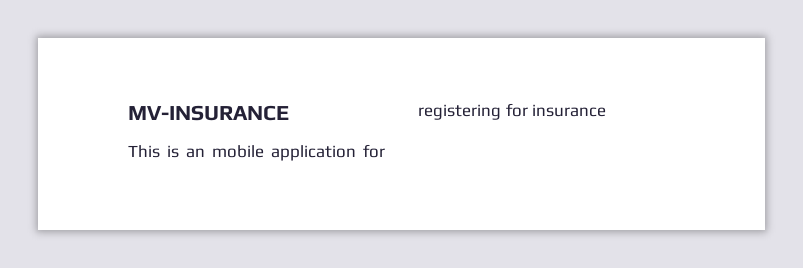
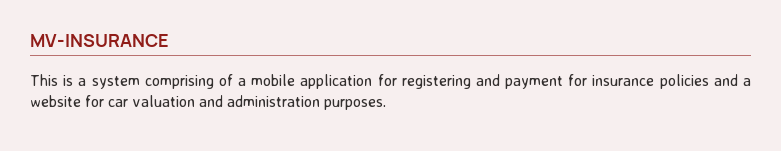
- This is an mobile application for registering for insurance
+ This is a system comprising of a mobile application for registering and payment for insurance policies and a website for car valuation and administration purposes.

